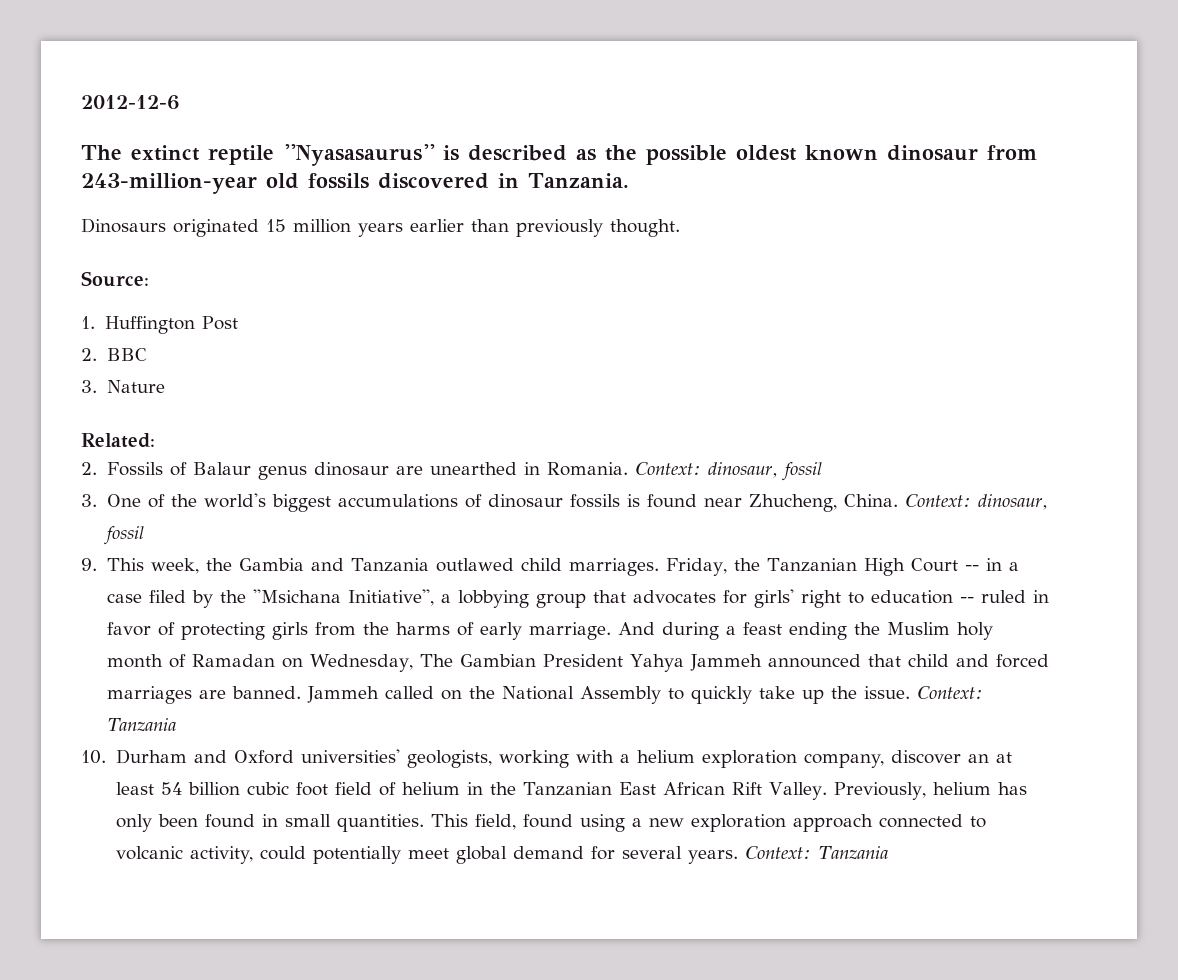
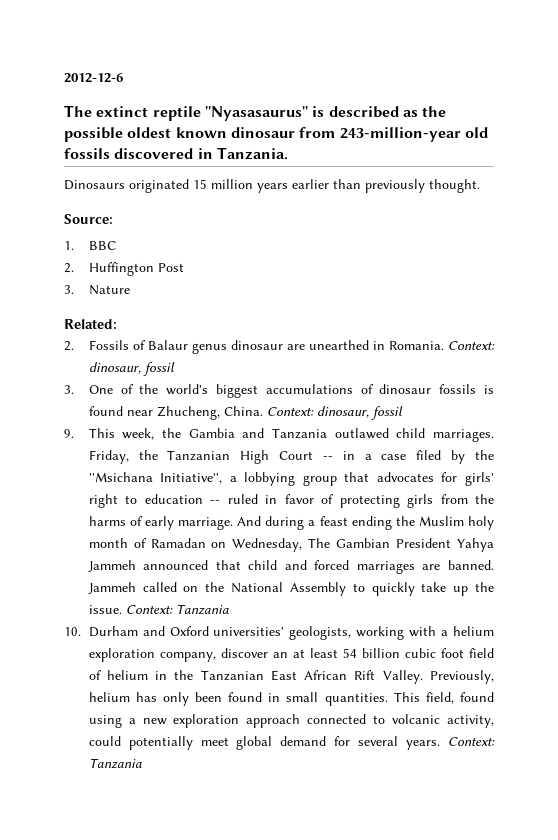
- 1. Huffington Post
+ 1. BBC
+ 2. Huffington Post
- 2. BBC

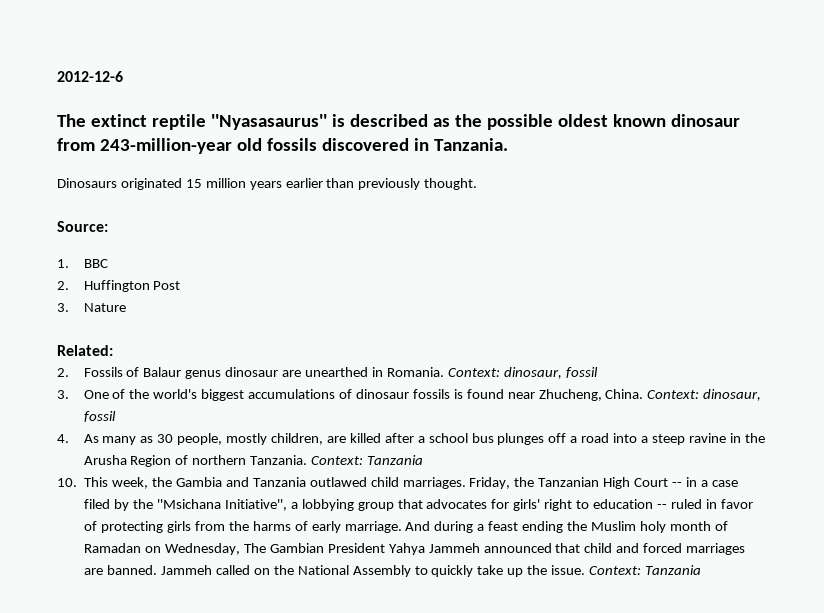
- 9. This week, the Gambia and Tanzania outlawed child marriages.
+ 4. As many as 30 people, mostly children, are killed after a school bus plunges off a road into a steep ravine in the Arusha Region of northern Tanzania. Context: Tanzania
+ 10. This week, the Gambia and Tanzania outlawed child marriages.
- 10. Durham and Oxford universities' geologists, working with a helium exploration company, discover an at least 54 billion cubic foot field of helium in the Tanzanian East African Rift Valley. Previously, helium has only been found in small quantities. This field, found using a new exploration approach connected to volcanic activity, could potentially meet global demand for several years. Context: Tanzania

